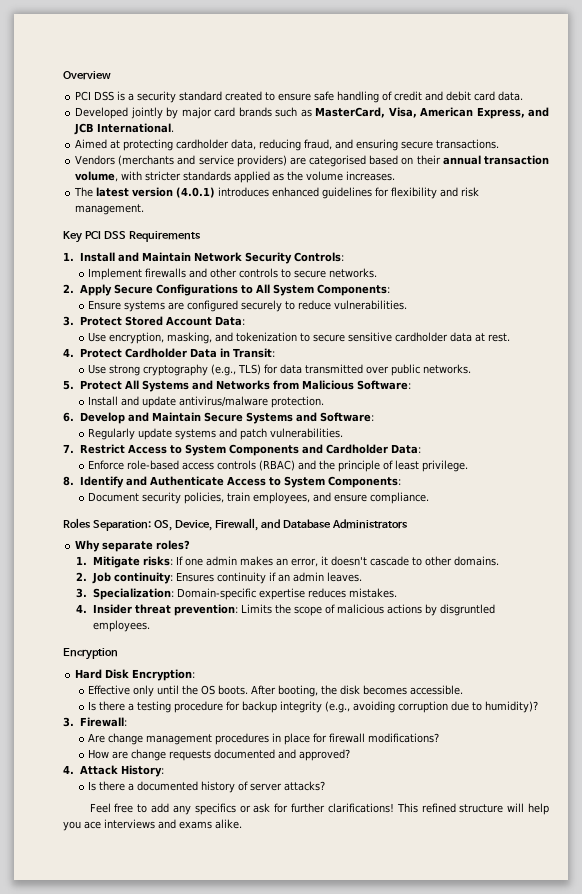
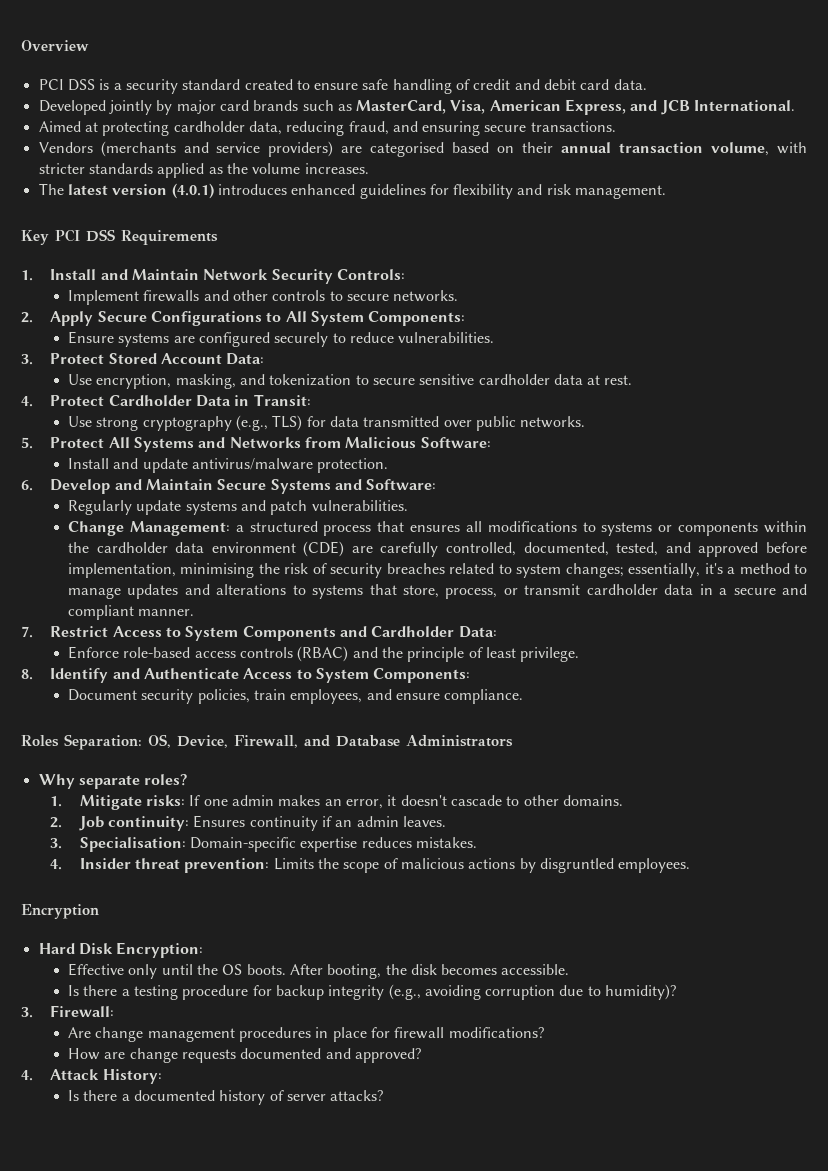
+ Change Management: a structured process that ensures all modifications to systems or components within the cardholder data environment (CDE) are carefully controlled, documented, tested, and approved before implementation, minimising the risk of security breaches related to system changes; essentially, it's a method to manage updates and alterations to systems that store, process, or transmit cardholder data in a secure and compliant manner.
- 3. Specialization: Domain-specific expertise reduces mistakes.
+ 3. Specialisation: Domain-specific expertise reduces mistakes.
- Feel free to add any specifics or ask for further clarifications! This refined structure will help you ace interviews and exams alike.

